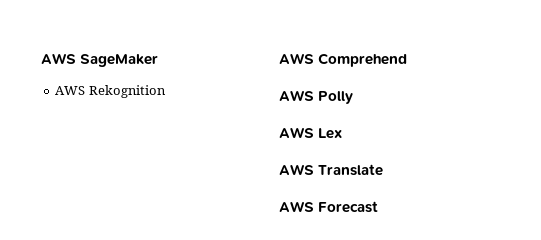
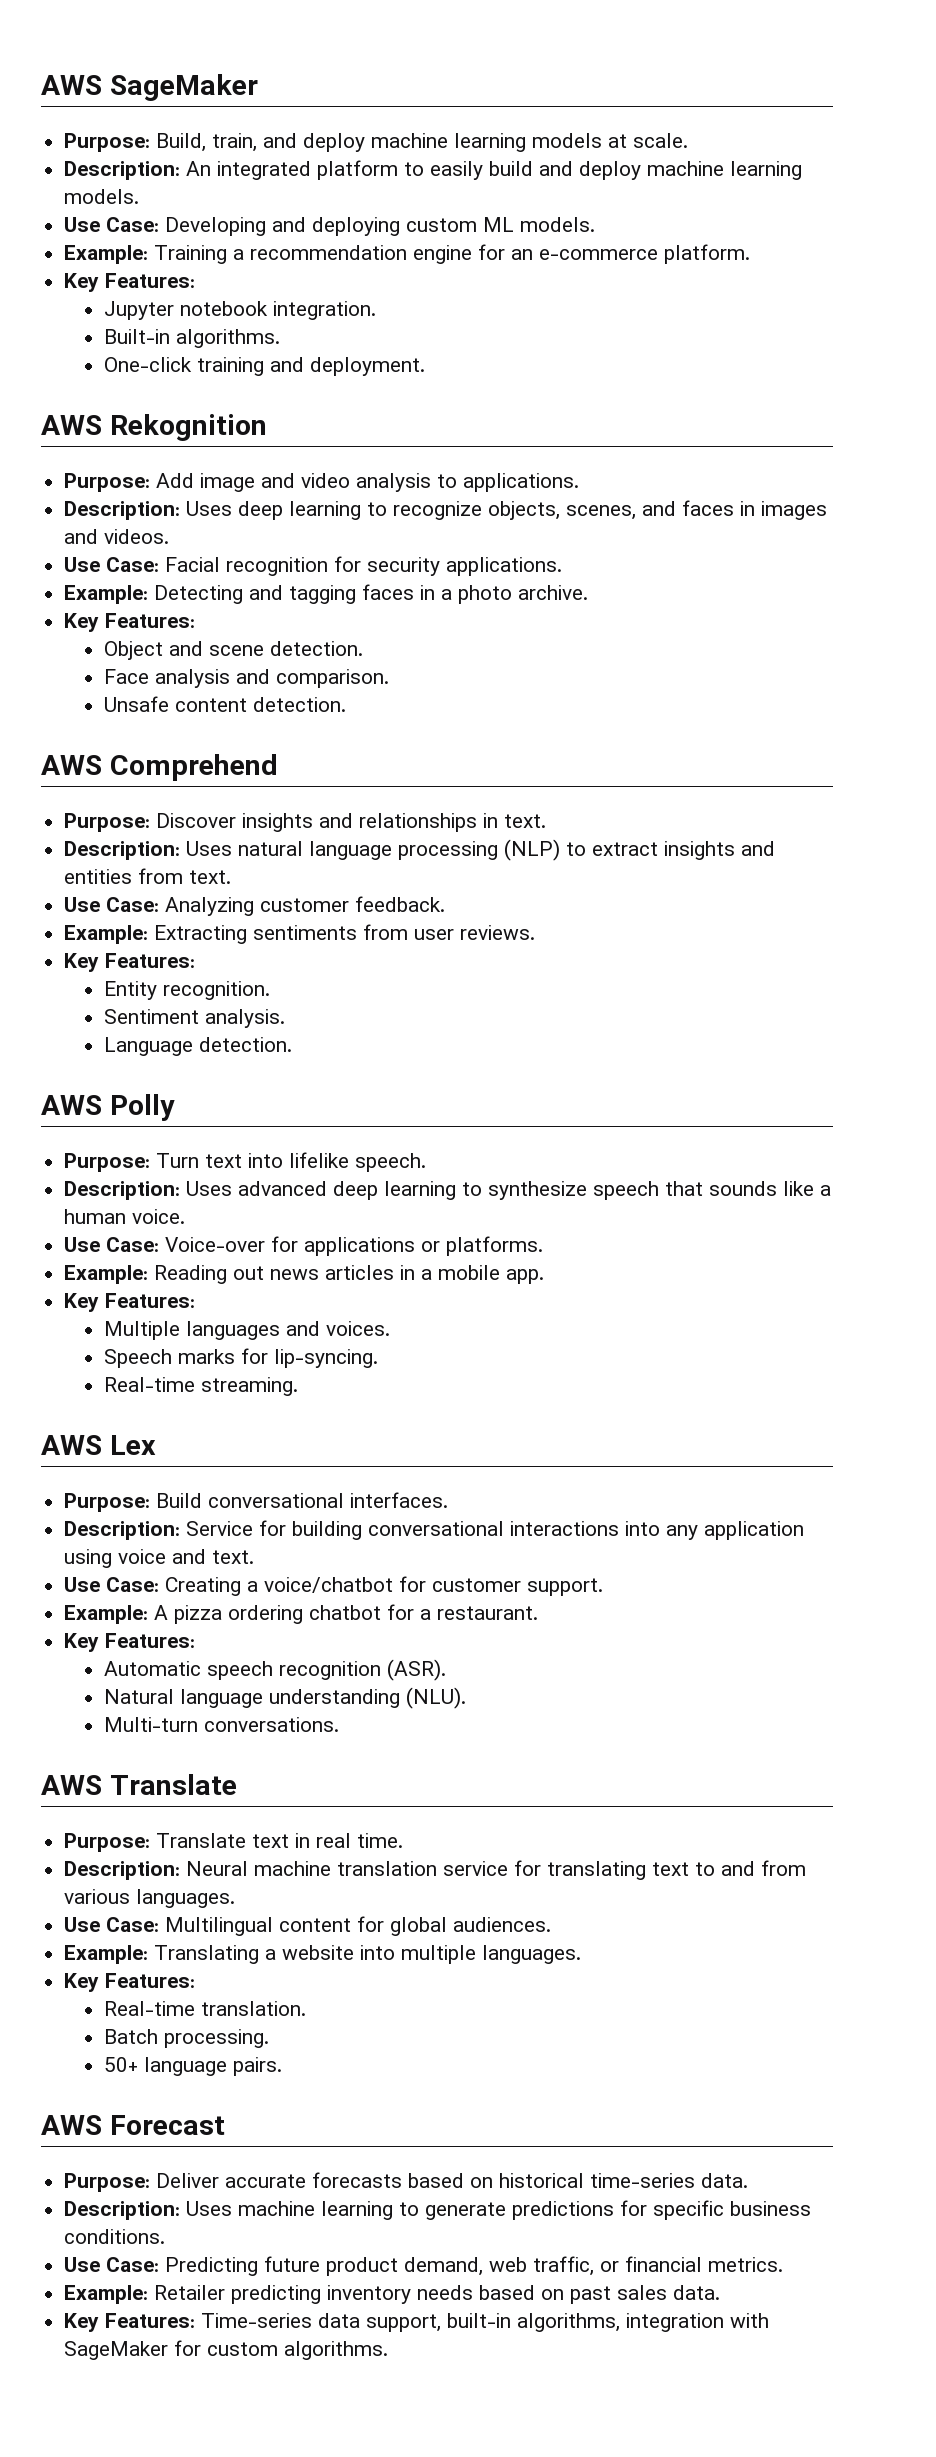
+ Purpose: Build, train, and deploy machine learning models at scale.
+ Description: An integrated platform to easily build and deploy machine learning models.
+ Use Case: Developing and deploying custom ML models.
+ Example: Training a recommendation engine for an e-commerce platform.
+ Key Features:
+ Jupyter notebook integration.
+ Built-in algorithms.
+ One-click training and deployment.
  AWS Rekognition
+ Purpose: Add image and video analysis to applications.
+ Description: Uses deep learning to recognize objects, scenes, and faces in images and videos.
+ Use Case: Facial recognition for security applications.
+ Example: Detecting and tagging faces in a photo archive.
+ Key Features:
+ Object and scene detection.
+ Face analysis and comparison.
+ Unsafe content detection.
  AWS Comprehend
+ Purpose: Discover insights and relationships in text.
+ Description: Uses natural language processing (NLP) to extract insights and entities from text.
+ Use Case: Analyzing customer feedback.
+ Example: Extracting sentiments from user reviews.
+ Key Features:
+ Entity recognition.
+ Sentiment analysis.
+ Language detection.
  AWS Polly
+ Purpose: Turn text into lifelike speech.
+ Description: Uses advanced deep learning to synthesize speech that sounds like a human voice.
+ Use Case: Voice-over for applications or platforms.
+ Example: Reading out news articles in a mobile app.
+ Key Features:
+ Multiple languages and voices.
+ Speech marks for lip-syncing.
+ Real-time streaming.
  AWS Lex
+ Purpose: Build conversational interfaces.
+ Description: Service for building conversational interactions into any application using voice and text.
+ Use Case: Creating a voice/chatbot for customer support.
+ Example: A pizza ordering chatbot for a restaurant.
+ Key Features:
+ Automatic speech recognition (ASR).
+ Natural language understanding (NLU).
+ Multi-turn conversations.
  AWS Translate
+ Purpose: Translate text in real time.
+ Description: Neural machine translation service for translating text to and from various languages.
+ Use Case: Multilingual content for global audiences.
+ Example: Translating a website into multiple languages.
+ Key Features:
+ Real-time translation.
+ Batch processing.
+ 50+ language pairs.
  AWS Forecast
+ Purpose: Deliver accurate forecasts based on historical time-series data.
+ Description: Uses machine learning to generate predictions for specific business conditions.
+ Use Case: Predicting future product demand, web traffic, or financial metrics.
+ Example: Retailer predicting inventory needs based on past sales data.
+ Key Features: Time-series data support, built-in algorithms, integration with SageMaker for custom algorithms.

